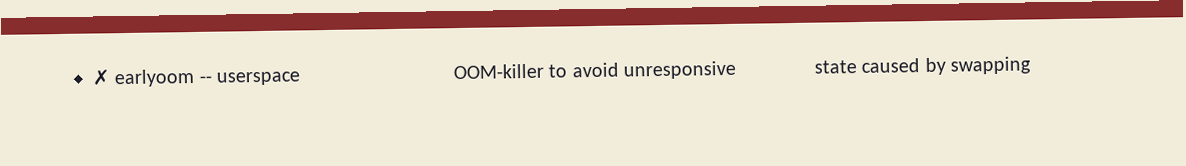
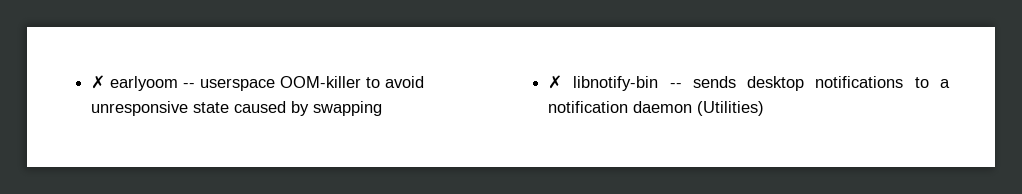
+ ✗ libnotify-bin -- sends desktop notifications to a notification daemon (Utilities)

